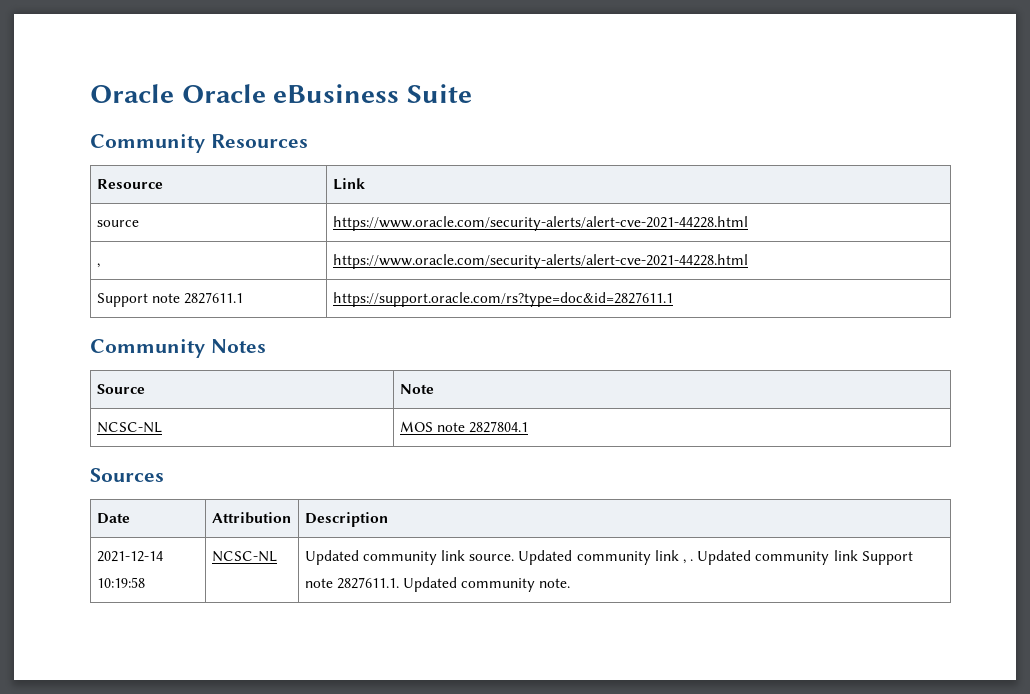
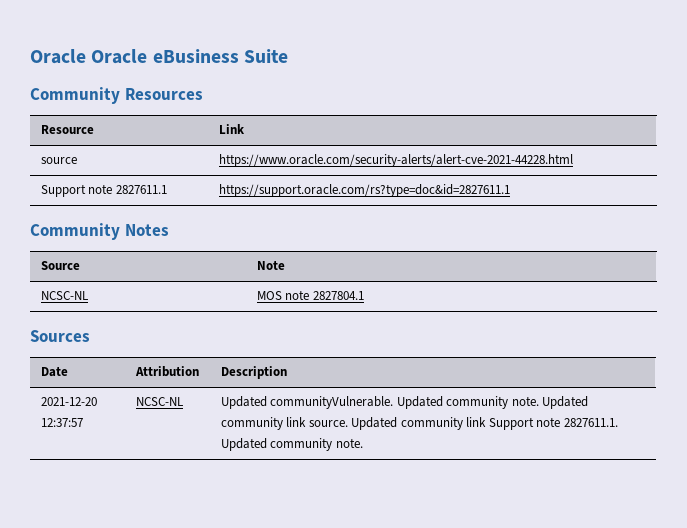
- , | https://www.oracle.com/security-alerts/alert-cve-2021-44228.html
- 2021-12-14 10:19:58 | NCSC-NL | Updated community link source. Updated community link , . Updated community link Support note 2827611.1. Updated community note.
+ 2021-12-20 12:37:57 | NCSC-NL | Updated communityVulnerable. Updated community note. Updated community link source. Updated community link Support note 2827611.1. Updated community note.

